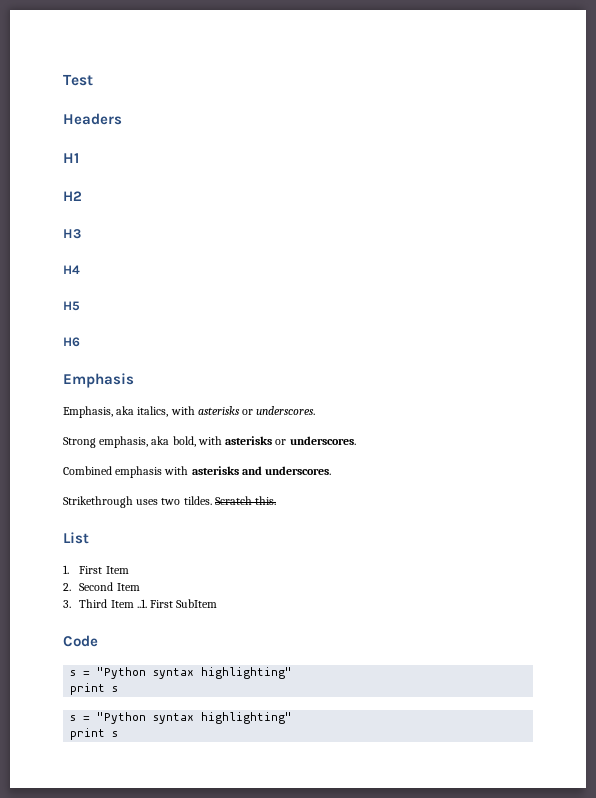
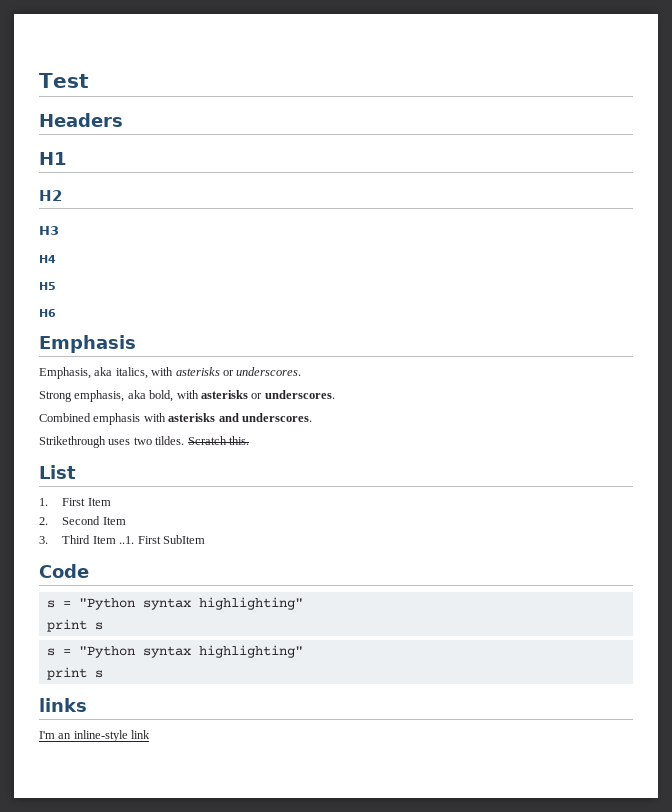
+ links
+ I'm an inline-style link

